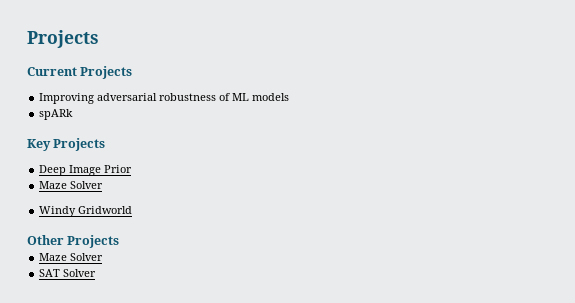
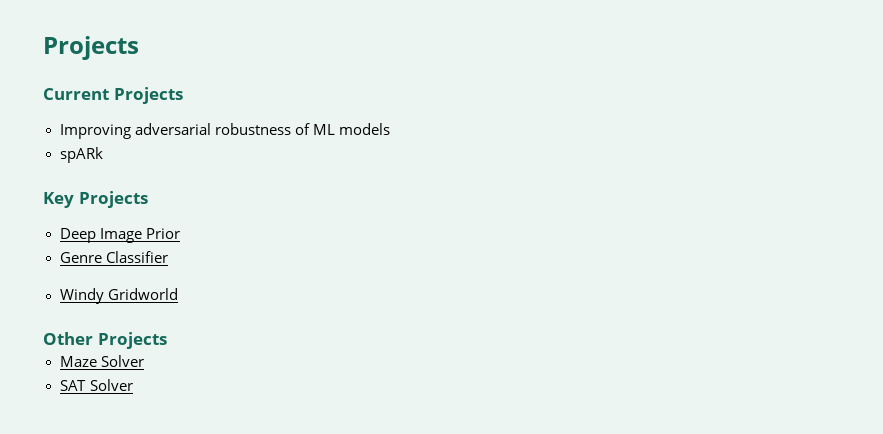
  Deep Image Prior
- Maze Solver
+ Genre Classifier

